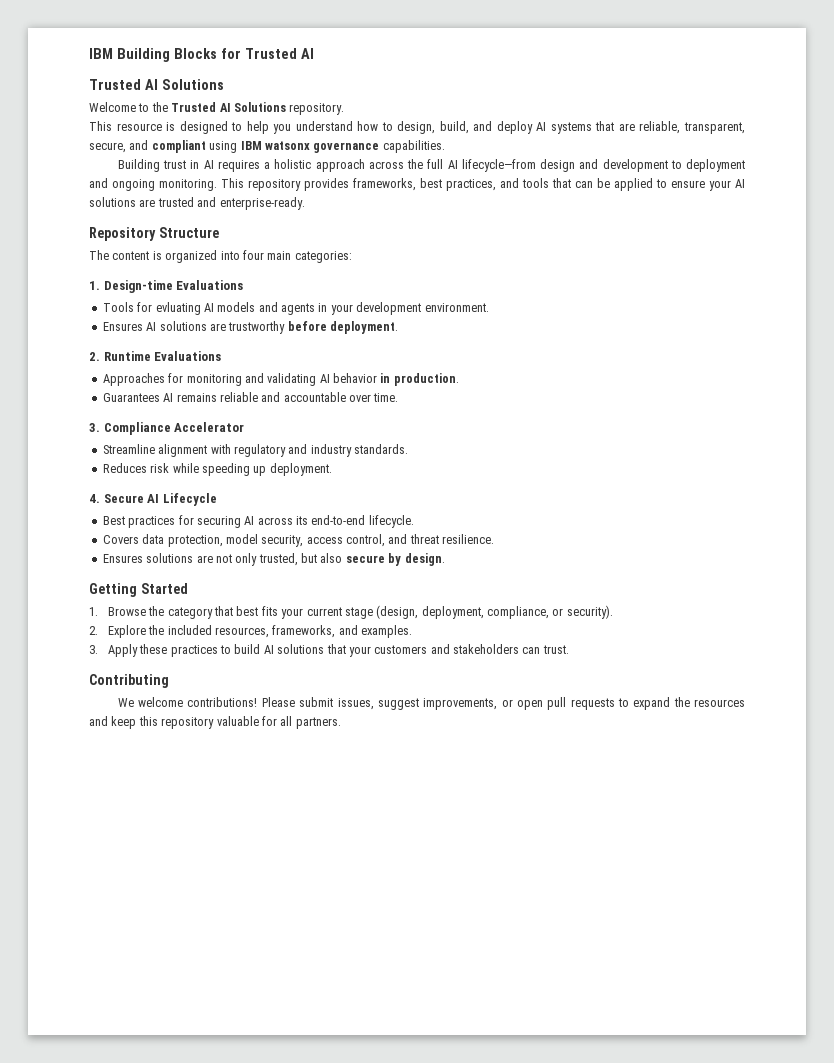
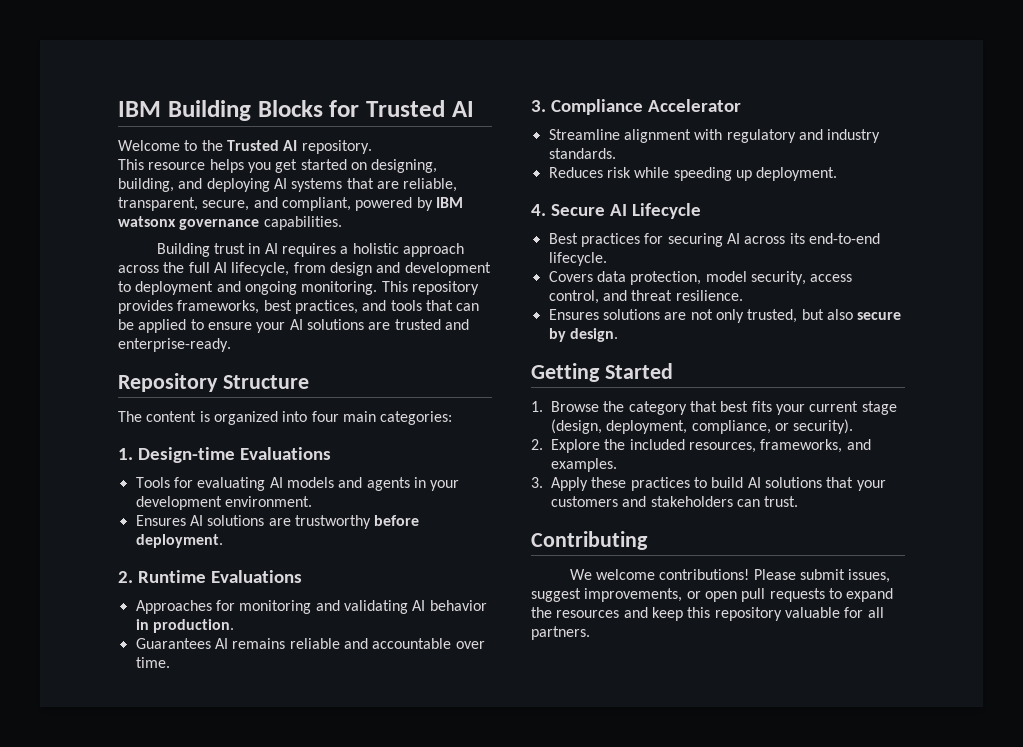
  IBM Building Blocks for Trusted AI
- Trusted AI Solutions
- Welcome to the Trusted AI Solutions repository.
+ Welcome to the Trusted AI repository.
- This resource is designed to help you understand how to design, build, and deploy AI systems that are reliable, transparent, secure, and compliant using IBM watsonx governance capabilities.
+ This resource helps you get started on designing, building, and deploying AI systems that are reliable, transparent, secure, and compliant, powered by IBM watsonx governance capabilities.
- Building trust in AI requires a holistic approach across the full AI lifecycle—from design and development to deployment and ongoing monitoring.
+ Building trust in AI requires a holistic approach across the full AI lifecycle, from design and development to deployment and ongoing monitoring.
- Tools for evluating AI models and agents in your development environment.
+ Tools for evaluating AI models and agents in your development environment.

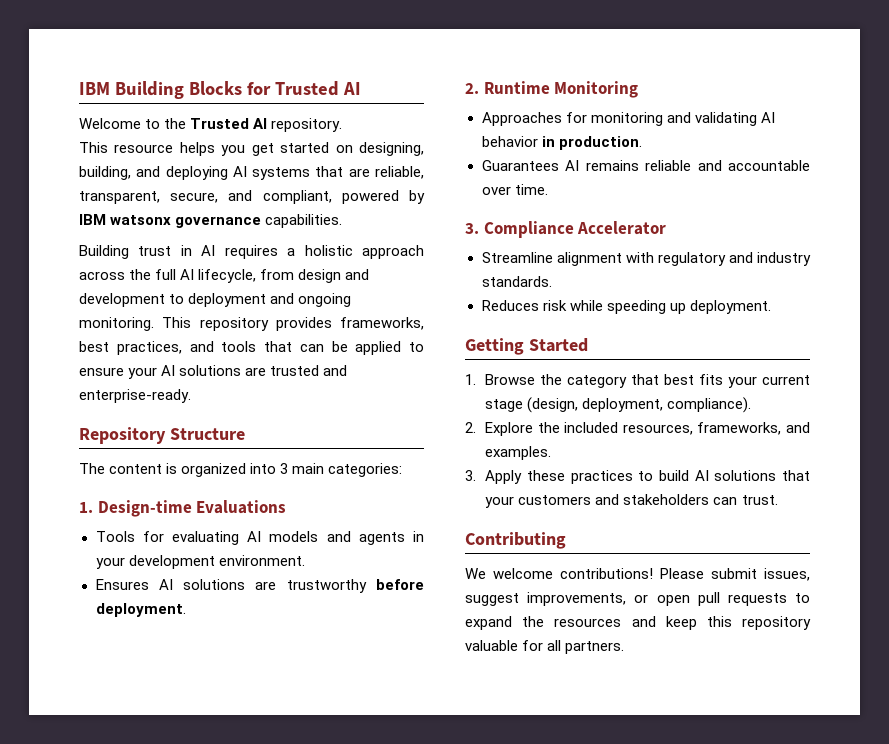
- The content is organized into four main categories:
+ The content is organized into 3 main categories:
- 2. Runtime Evaluations
+ 2. Runtime Monitoring
- 4. Secure AI Lifecycle
- Best practices for securing AI across its end-to-end lifecycle.
- Covers data protection, model security, access control, and threat resilience.
- Ensures solutions are not only trusted, but also secure by design.
- 1. Browse the category that best fits your current stage (design, deployment, compliance, or security).
+ 1. Browse the category that best fits your current stage (design, deployment, compliance).

